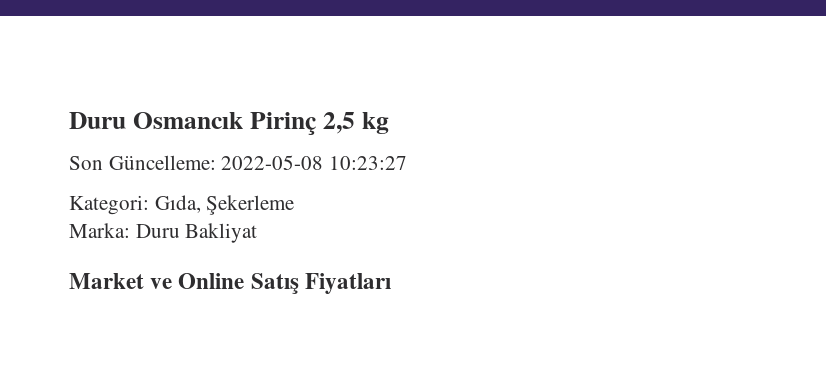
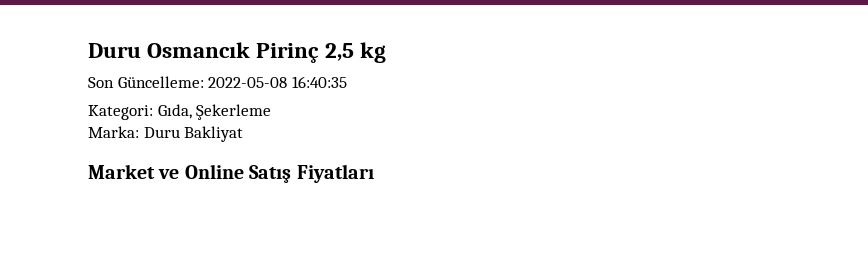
- Son Güncelleme: 2022-05-08 10:23:27
+ Son Güncelleme: 2022-05-08 16:40:35

